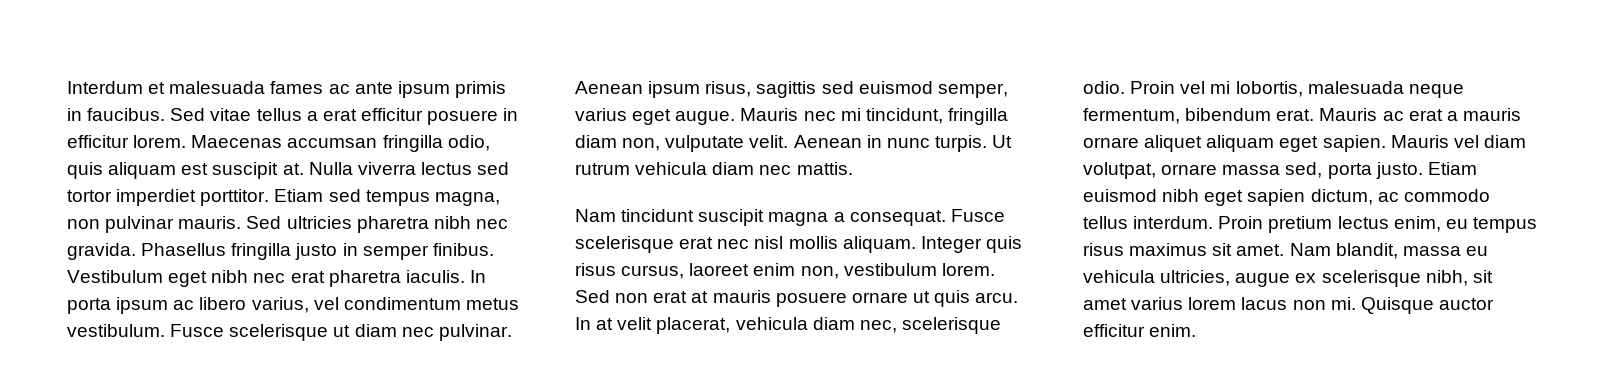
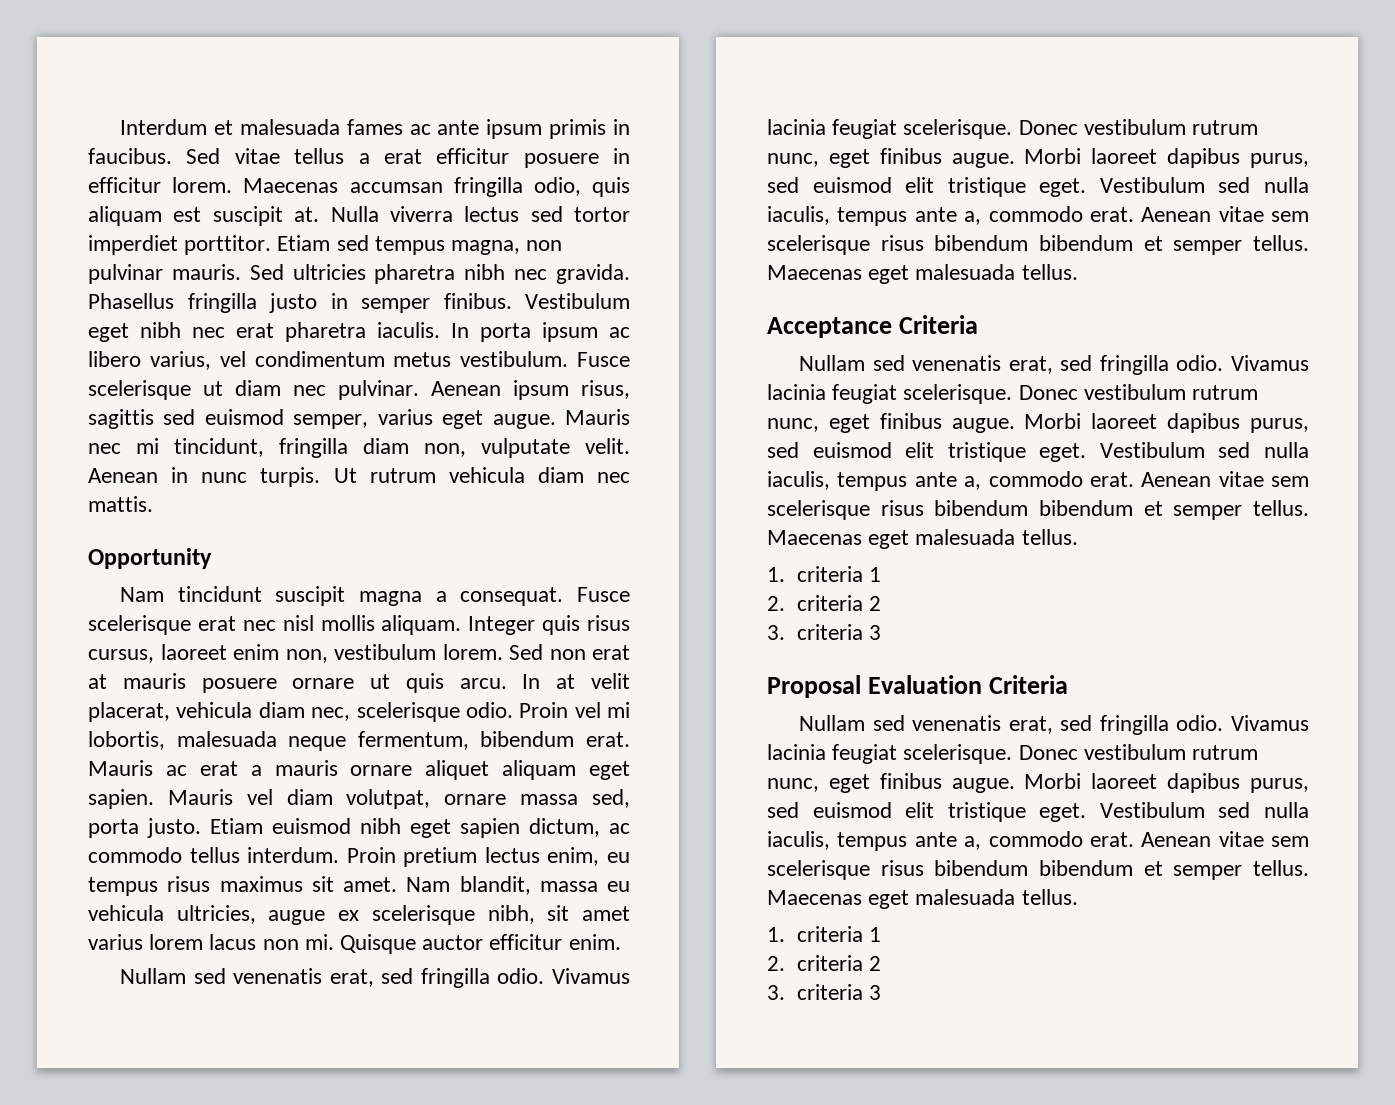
+ Opportunity
  Quisque auctor efficitur enim.
+ Nullam sed venenatis erat, sed fringilla odio. Vivamus lacinia feugiat scelerisque. Donec vestibulum rutrum nunc, eget finibus augue. Morbi laoreet dapibus purus, sed euismod elit tristique eget. Vestibulum sed nulla iaculis, tempus ante a, commodo erat. Aenean vitae sem scelerisque risus bibendum bibendum et semper tellus. Maecenas eget malesuada tellus.
+ Acceptance Criteria
+ Nullam sed venenatis erat, sed fringilla odio. Vivamus lacinia feugiat scelerisque. Donec vestibulum rutrum nunc, eget finibus augue. Morbi laoreet dapibus purus, sed euismod elit tristique eget. Vestibulum sed nulla iaculis, tempus ante a, commodo erat. Aenean vitae sem scelerisque risus bibendum bibendum et semper tellus. Maecenas eget malesuada tellus.
+ 1. criteria 1
+ 2. criteria 2
+ 3. criteria 3
+ Proposal Evaluation Criteria
+ Nullam sed venenatis erat, sed fringilla odio. Vivamus lacinia feugiat scelerisque. Donec vestibulum rutrum nunc, eget finibus augue. Morbi laoreet dapibus purus, sed euismod elit tristique eget. Vestibulum sed nulla iaculis, tempus ante a, commodo erat. Aenean vitae sem scelerisque risus bibendum bibendum et semper tellus. Maecenas eget malesuada tellus.
+ 1. criteria 1
+ 2. criteria 2
+ 3. criteria 3

